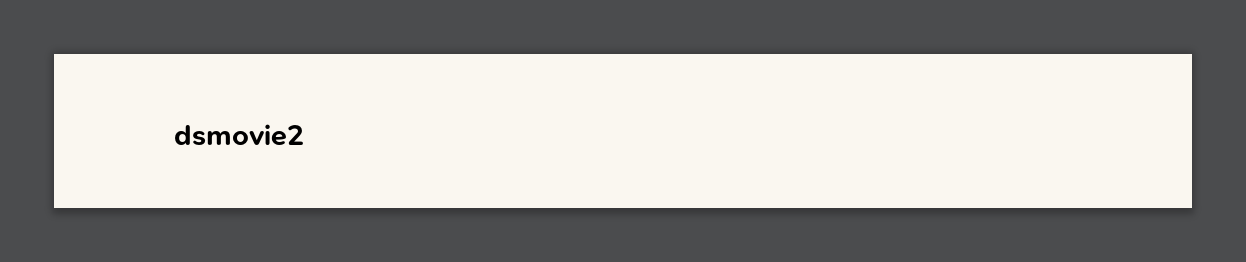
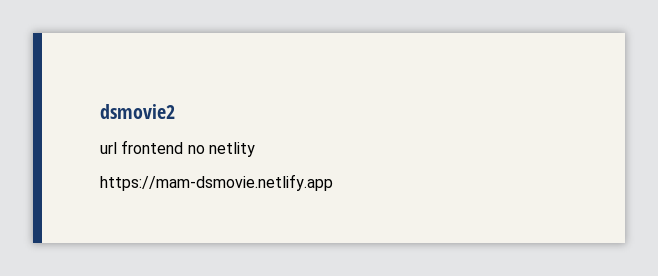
+ url frontend no netlity
+ https://mam-dsmovie.netlify.app

